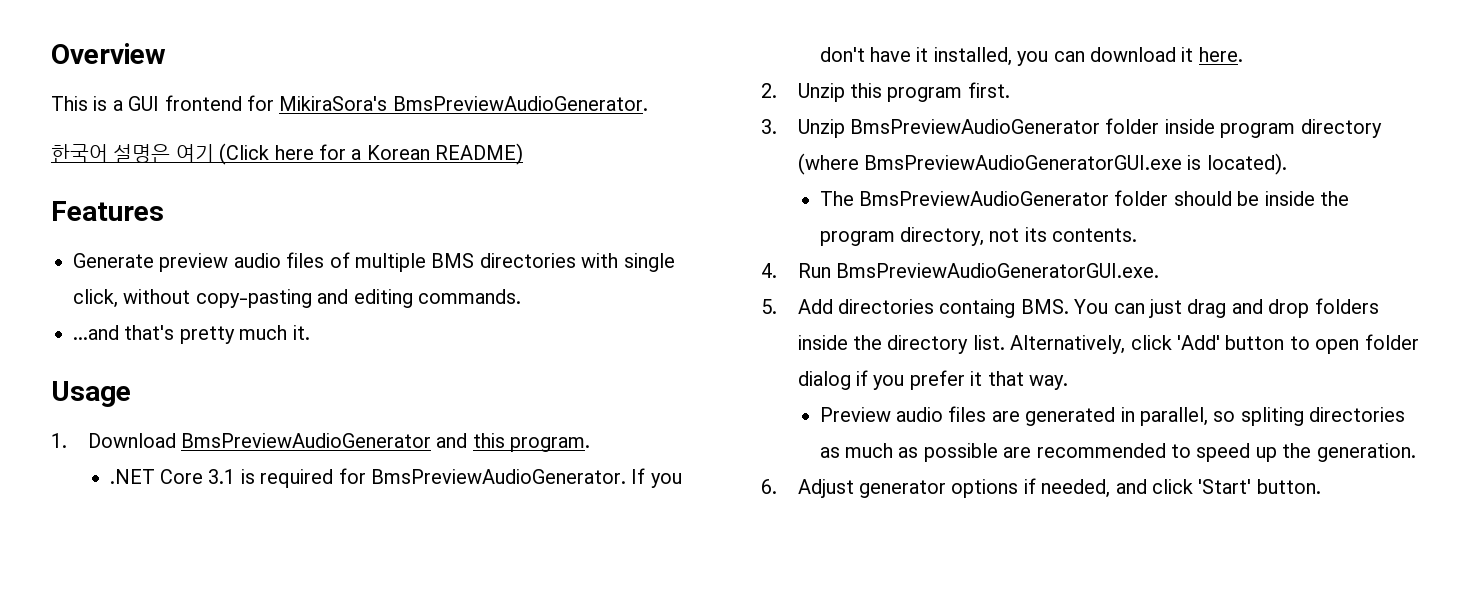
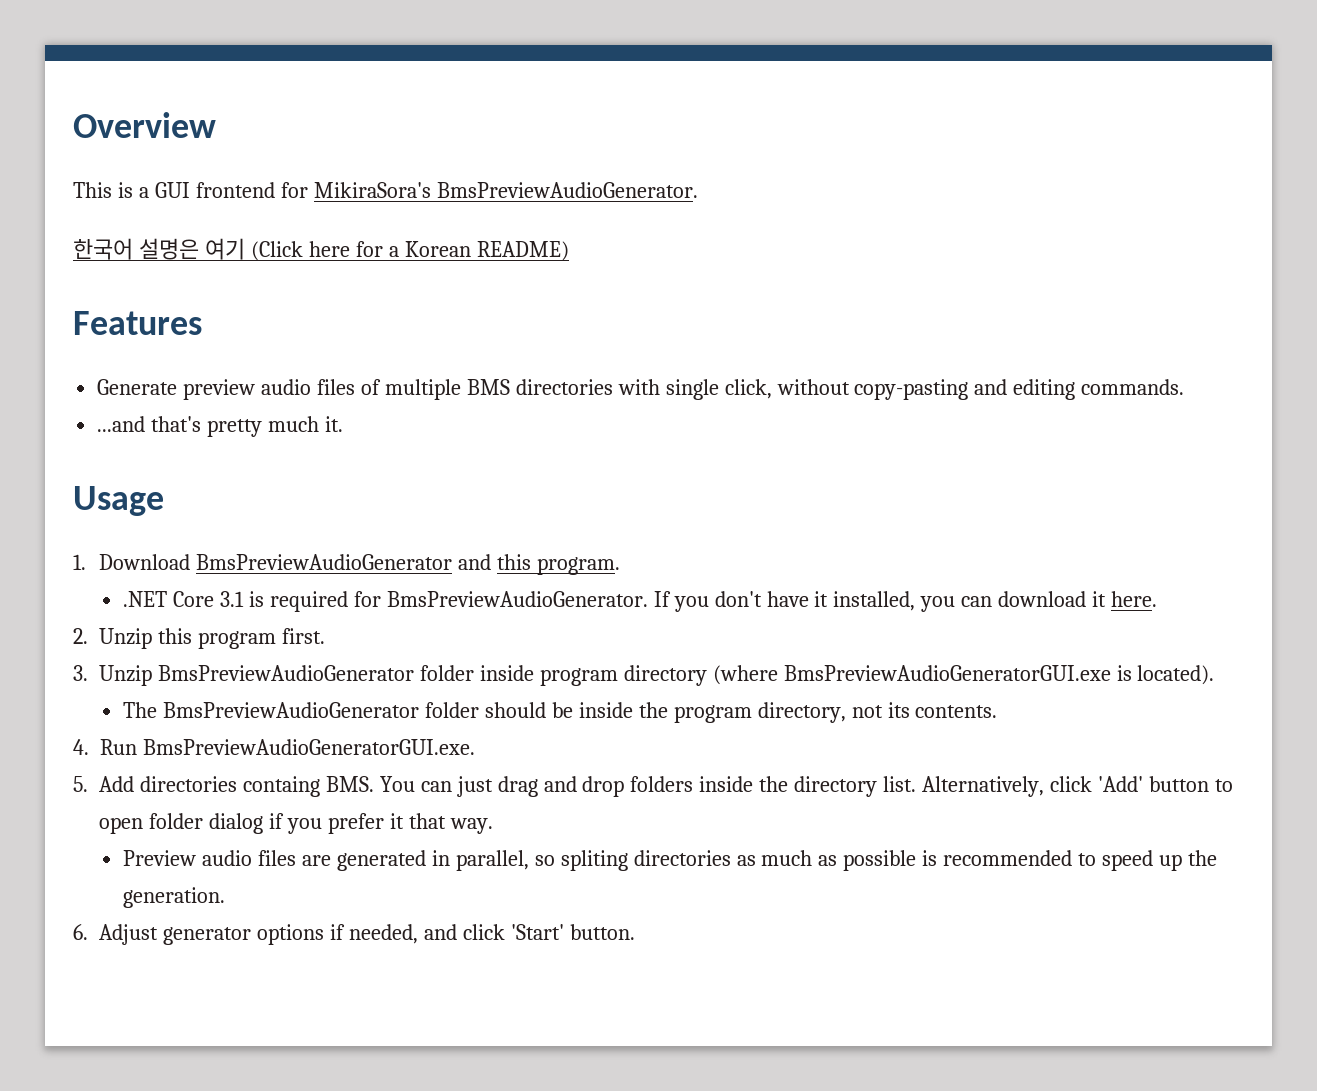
- Preview audio files are generated in parallel, so spliting directories as much as possible are recommended to speed up the generation.
+ Preview audio files are generated in parallel, so spliting directories as much as possible is recommended to speed up the generation.

